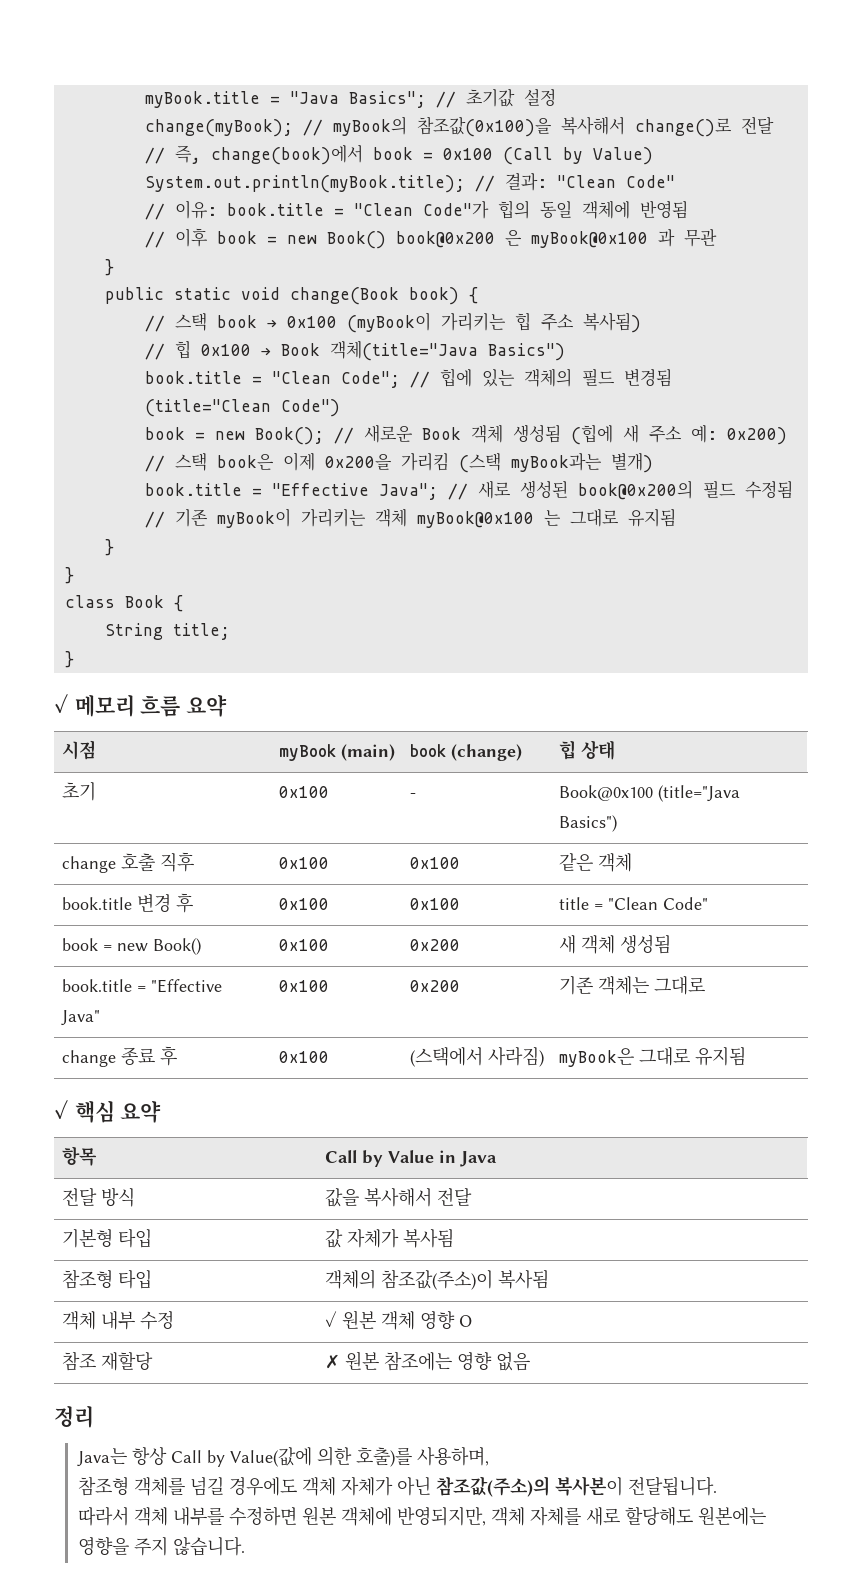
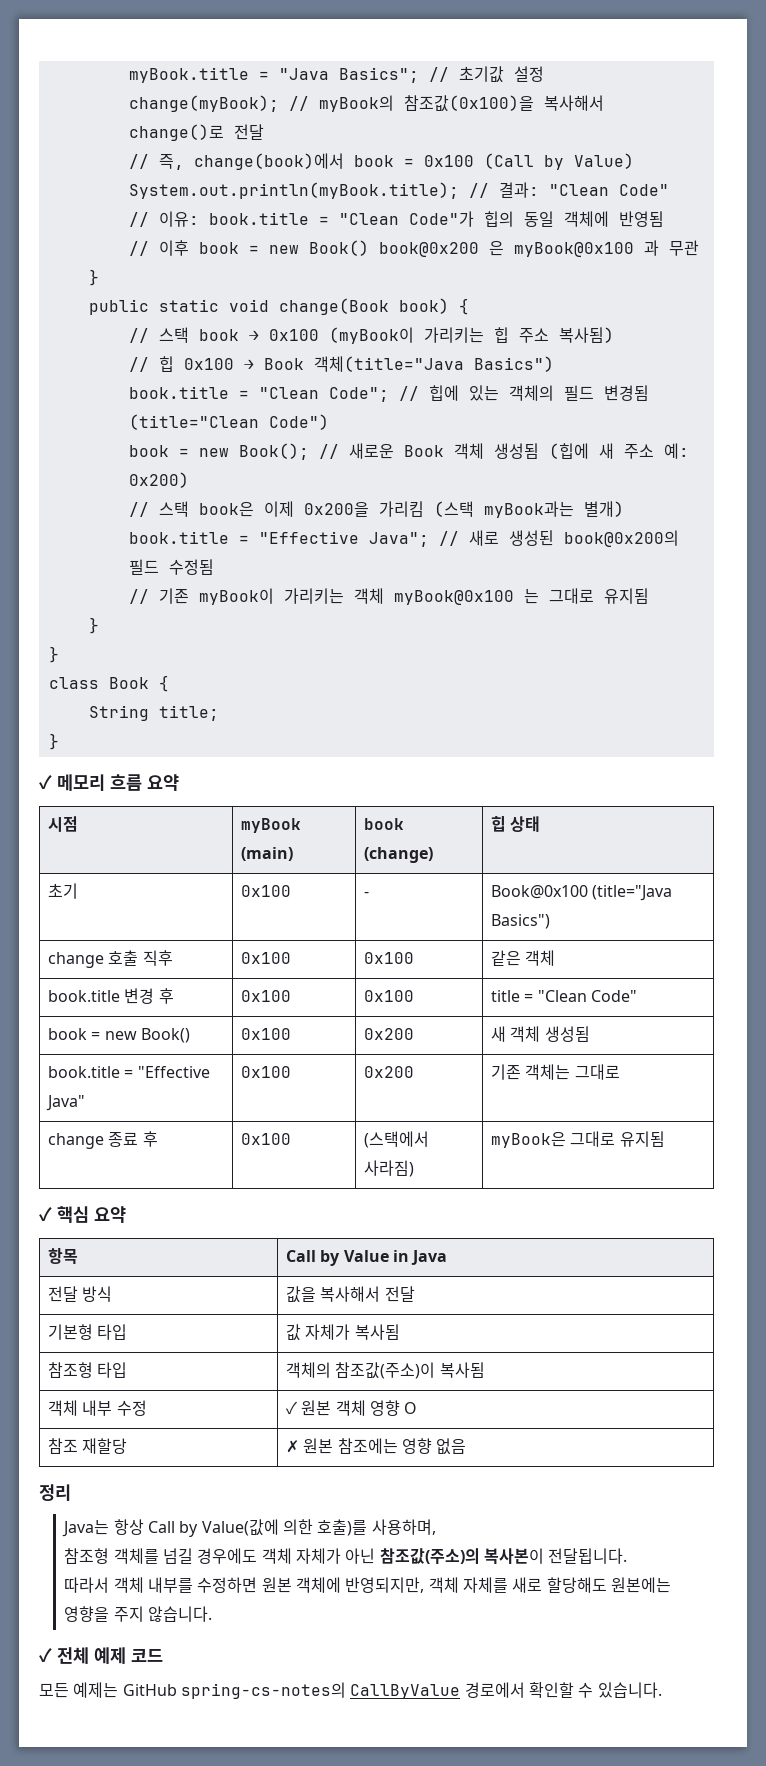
+ ✓ 전체 예제 코드
+ 모든 예제는 GitHub spring-cs-notes의 CallByValue 경로에서 확인할 수 있습니다.

